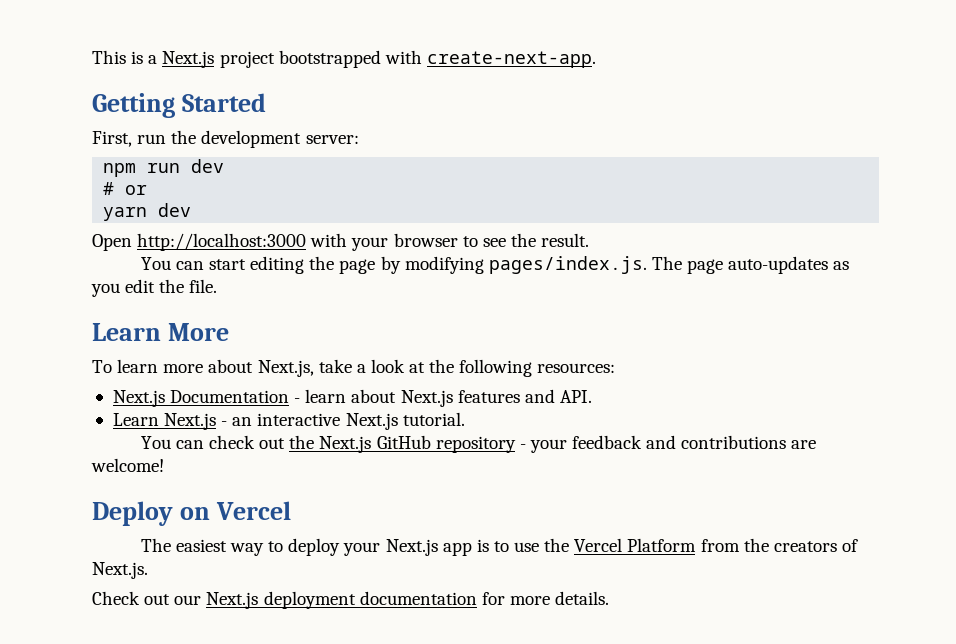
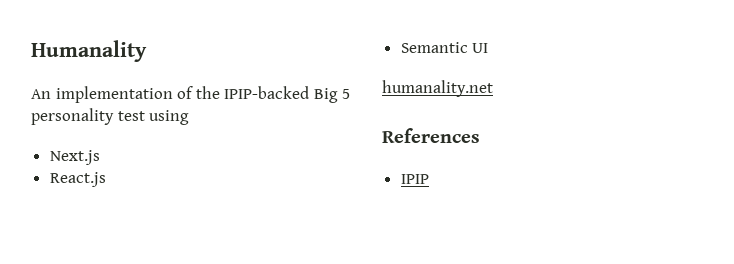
- This is a Next.js project bootstrapped with create-next-app.
- Getting Started
- First, run the development server:
- npm run dev
- # or
- yarn dev
- Open http://localhost:3000 with your browser to see the result.
- You can start editing the page by modifying pages/index.js. The page auto-updates as you edit the file.
- Learn More
- To learn more about Next.js, take a look at the following resources:
- Next.js Documentation - learn about Next.js features and API.
- Learn Next.js - an interactive Next.js tutorial.
- You can check out the Next.js GitHub repository - your feedback and contributions are welcome!
- Deploy on Vercel
- The easiest way to deploy your Next.js app is to use the Vercel Platform from the creators of Next.js.
- Check out our Next.js deployment documentation for more details.
+ Humanality
+ An implementation of the IPIP-backed Big 5 personality test using
+ Next.js
+ React.js
+ Semantic UI
+ humanality.net
+ References
+ IPIP

